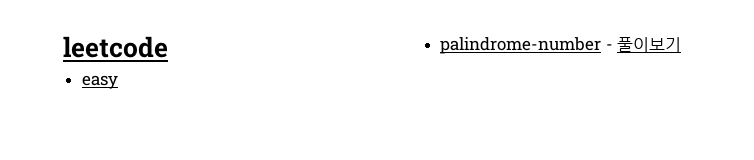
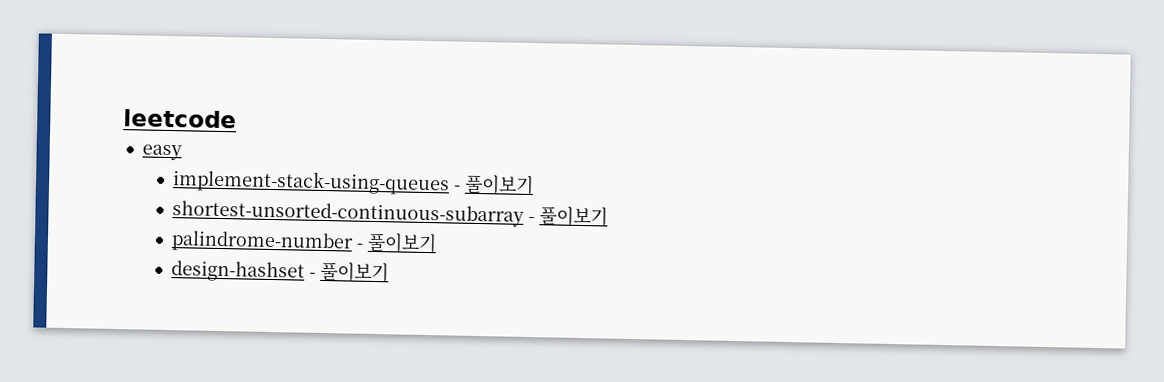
+ implement-stack-using-queues - 풀이보기
+ shortest-unsorted-continuous-subarray - 풀이보기
+ design-hashset - 풀이보기

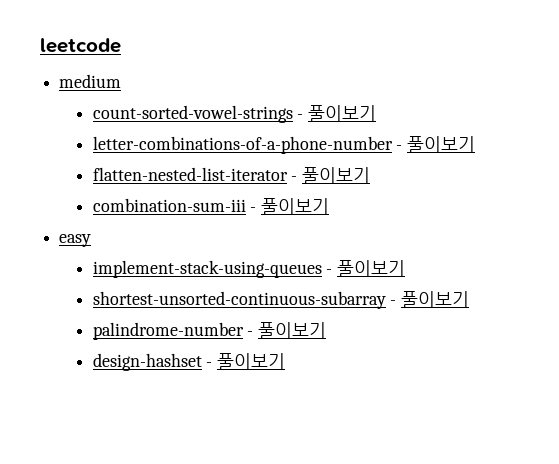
+ medium
+ count-sorted-vowel-strings - 풀이보기
+ letter-combinations-of-a-phone-number - 풀이보기
+ flatten-nested-list-iterator - 풀이보기
+ combination-sum-iii - 풀이보기

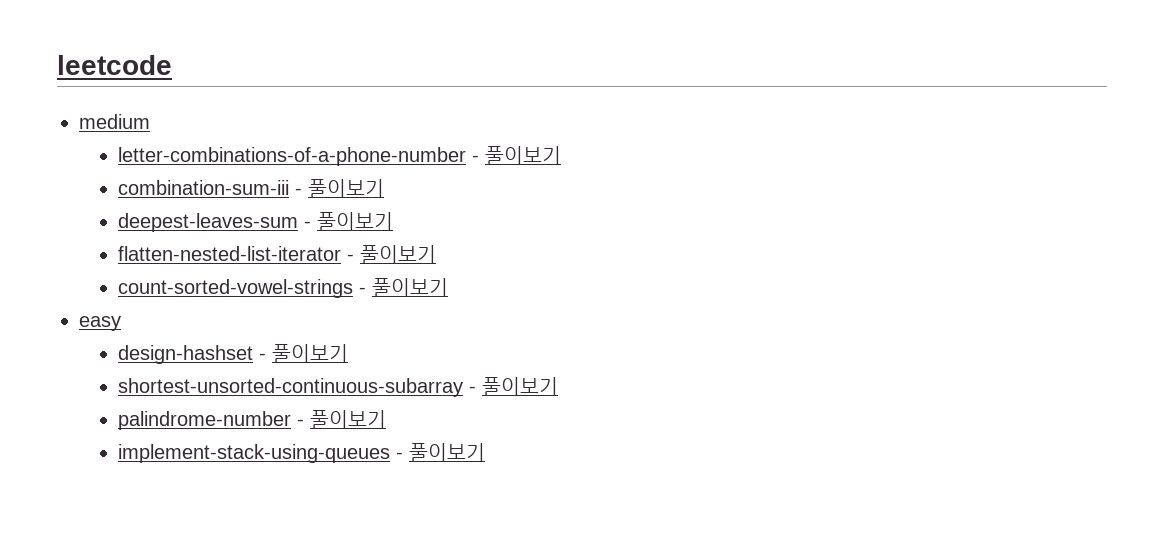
- count-sorted-vowel-strings - 풀이보기
  letter-combinations-of-a-phone-number - 풀이보기
+ combination-sum-iii - 풀이보기
+ deepest-leaves-sum - 풀이보기
- combination-sum-iii - 풀이보기
+ count-sorted-vowel-strings - 풀이보기
- implement-stack-using-queues - 풀이보기
+ design-hashset - 풀이보기
- design-hashset - 풀이보기
+ implement-stack-using-queues - 풀이보기

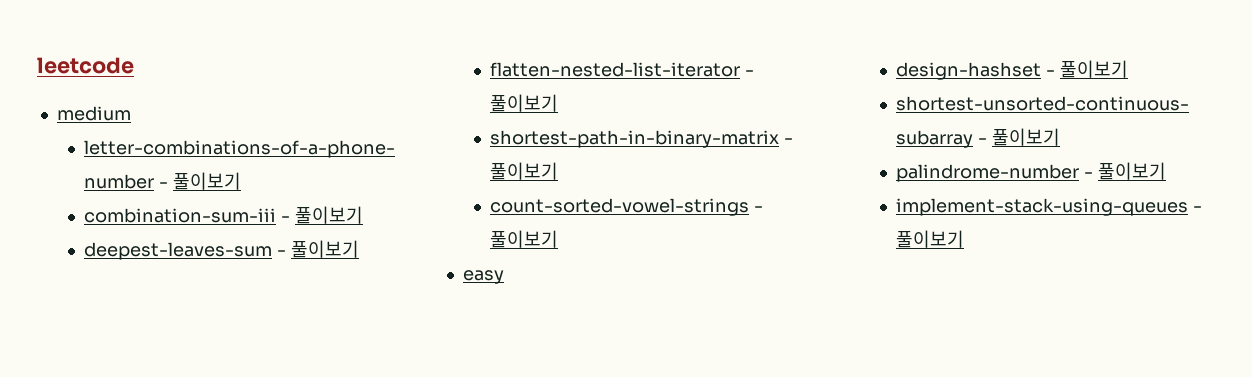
+ shortest-path-in-binary-matrix - 풀이보기

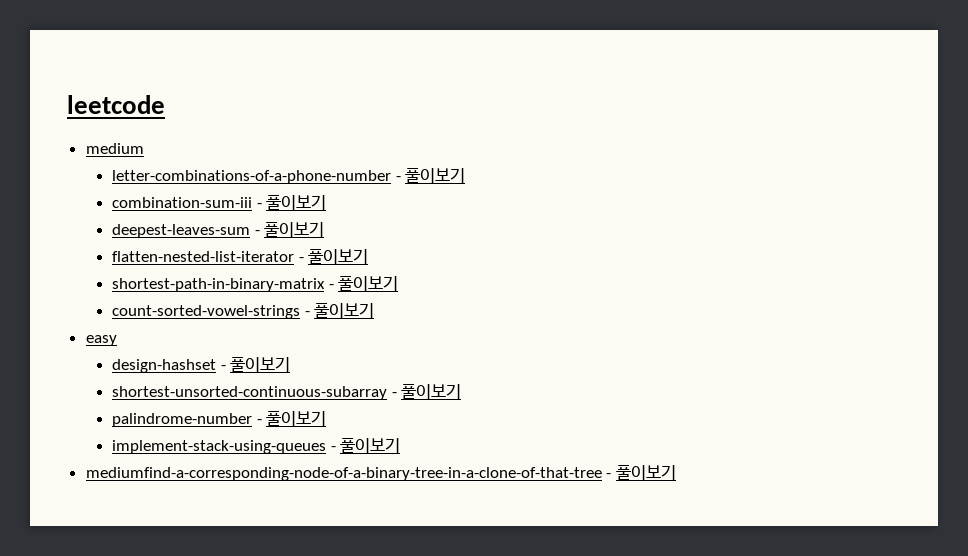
+ mediumfind-a-corresponding-node-of-a-binary-tree-in-a-clone-of-that-tree - 풀이보기

